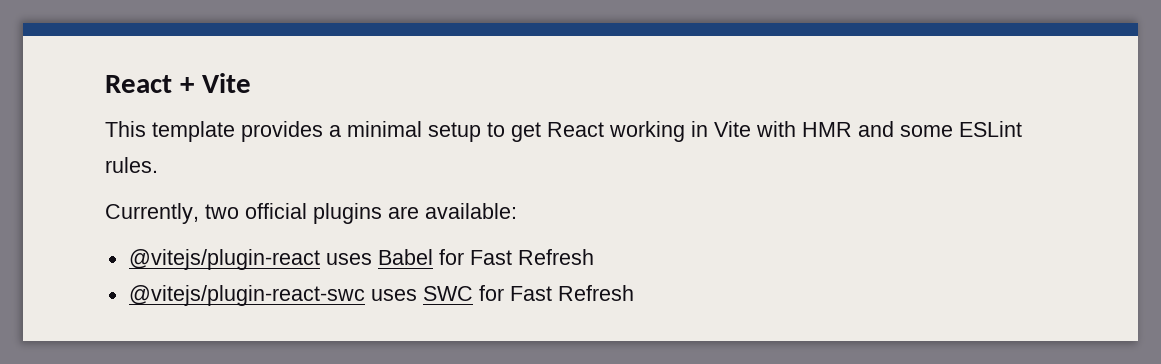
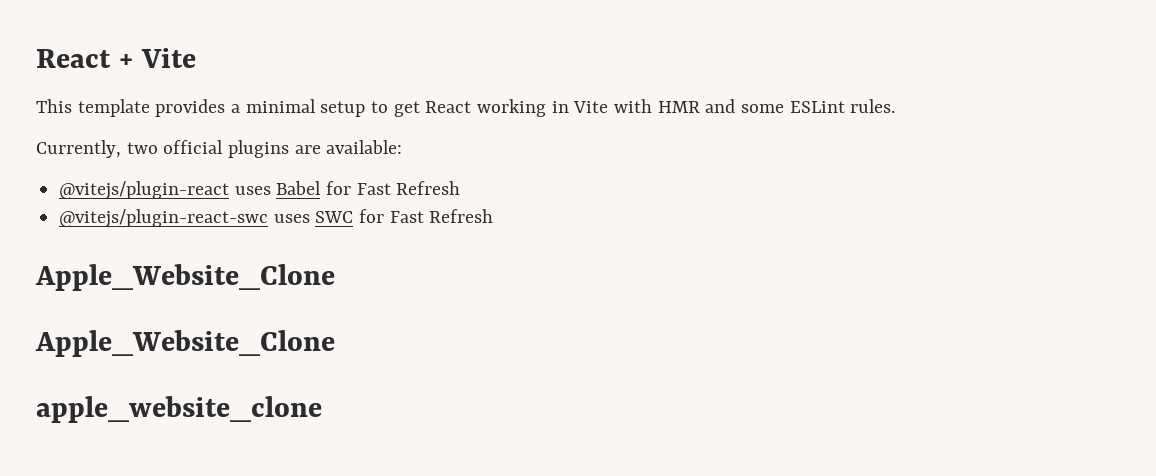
  @vitejs/plugin-react-swc uses SWC for Fast Refresh
+ Apple_Website_Clone
+ Apple_Website_Clone
+ apple_website_clone

